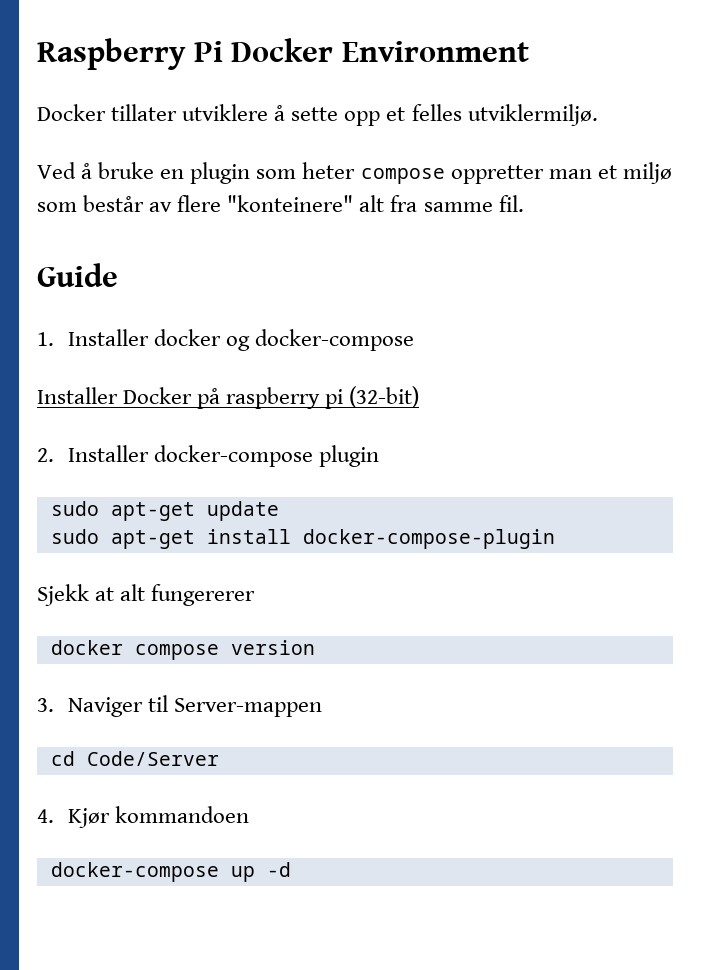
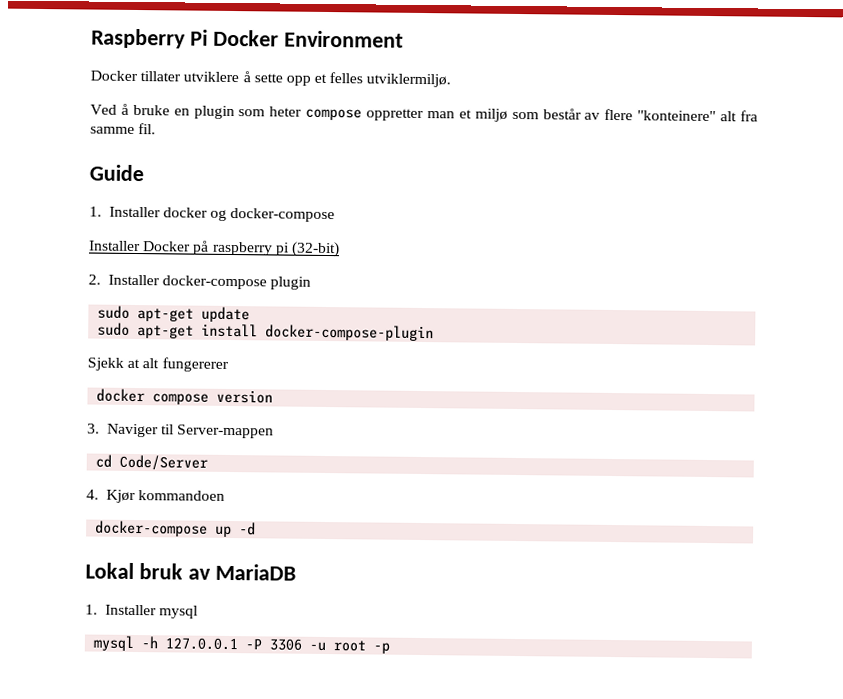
+ Lokal bruk av MariaDB
+ 1. Installer mysql
+ mysql -h 127.0.0.1 -P 3306 -u root -p

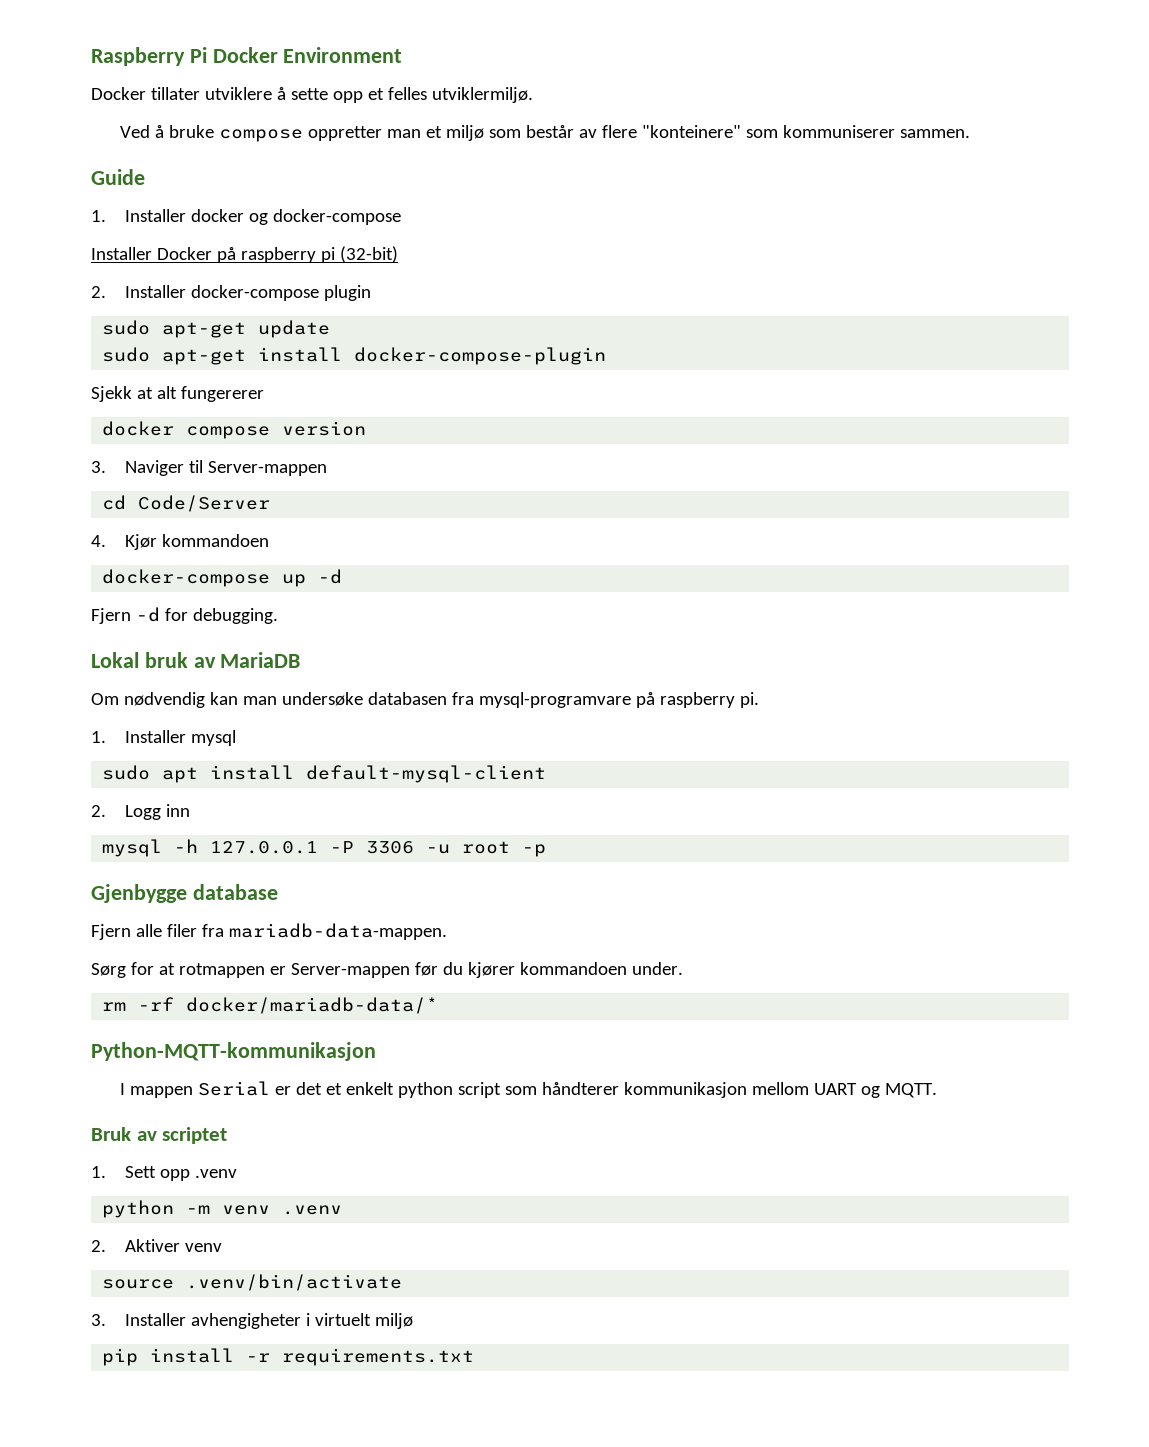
- Ved å bruke en plugin som heter compose oppretter man et miljø som består av flere "konteinere" alt fra samme fil.
+ Ved å bruke compose oppretter man et miljø som består av flere "konteinere" som kommuniserer sammen.
+ Fjern -d for debugging.
+ Om nødvendig kan man undersøke databasen fra mysql-programvare på raspberry pi.
  1. Installer mysql
+ sudo apt install default-mysql-client
+ 2. Logg inn
+ Gjenbygge database
+ Fjern alle filer fra mariadb-data-mappen.
+ Sørg for at rotmappen er Server-mappen før du kjører kommandoen under.
+ rm -rf docker/mariadb-data/*
+ Python-MQTT-kommunikasjon
+ I mappen Serial er det et enkelt python script som håndterer kommunikasjon mellom UART og MQTT.
+ Bruk av scriptet
+ 1. Sett opp .venv
+ python -m venv .venv
+ 2. Aktiver venv
+ source .venv/bin/activate
+ 3. Installer avhengigheter i virtuelt miljø
+ pip install -r requirements.txt

